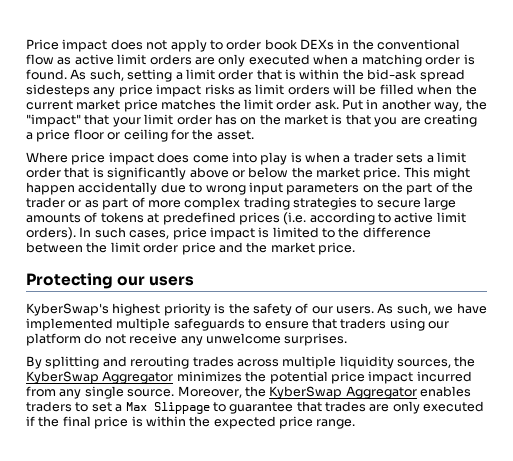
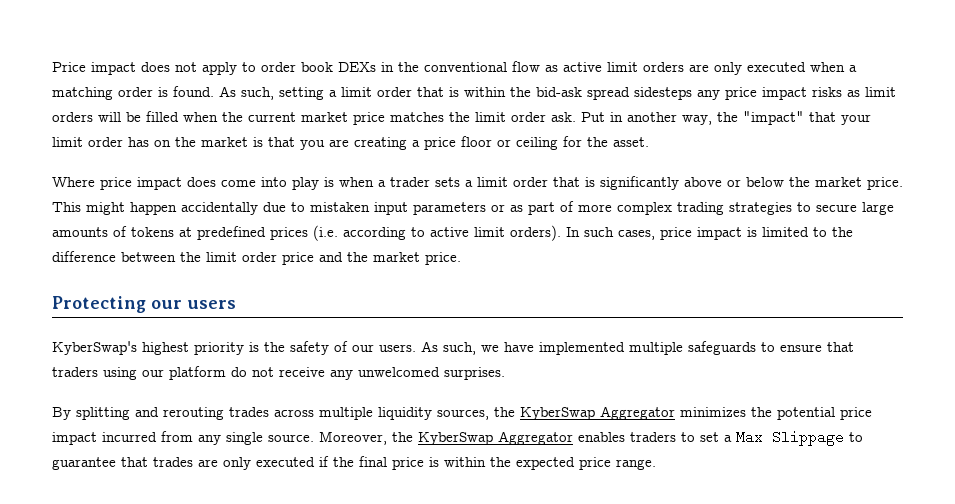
- This might happen accidentally due to wrong input parameters on the part of the trader or as part of more complex trading strategies to secure large amounts of tokens at predefined prices (i.e. according to active limit orders).
+ This might happen accidentally due to mistaken input parameters or as part of more complex trading strategies to secure large amounts of tokens at predefined prices (i.e. according to active limit orders).
- As such, we have implemented multiple safeguards to ensure that traders using our platform do not receive any unwelcome surprises.
+ As such, we have implemented multiple safeguards to ensure that traders using our platform do not receive any unwelcomed surprises.

